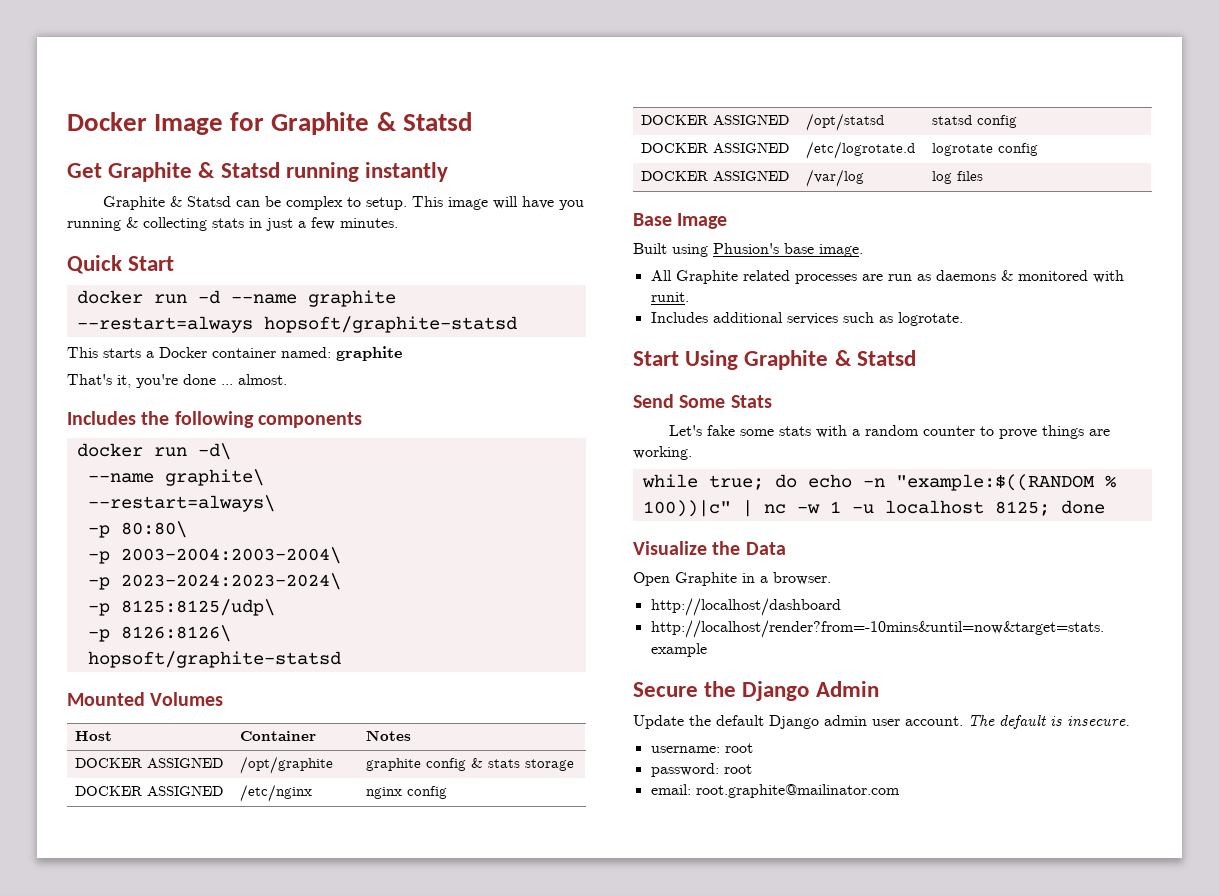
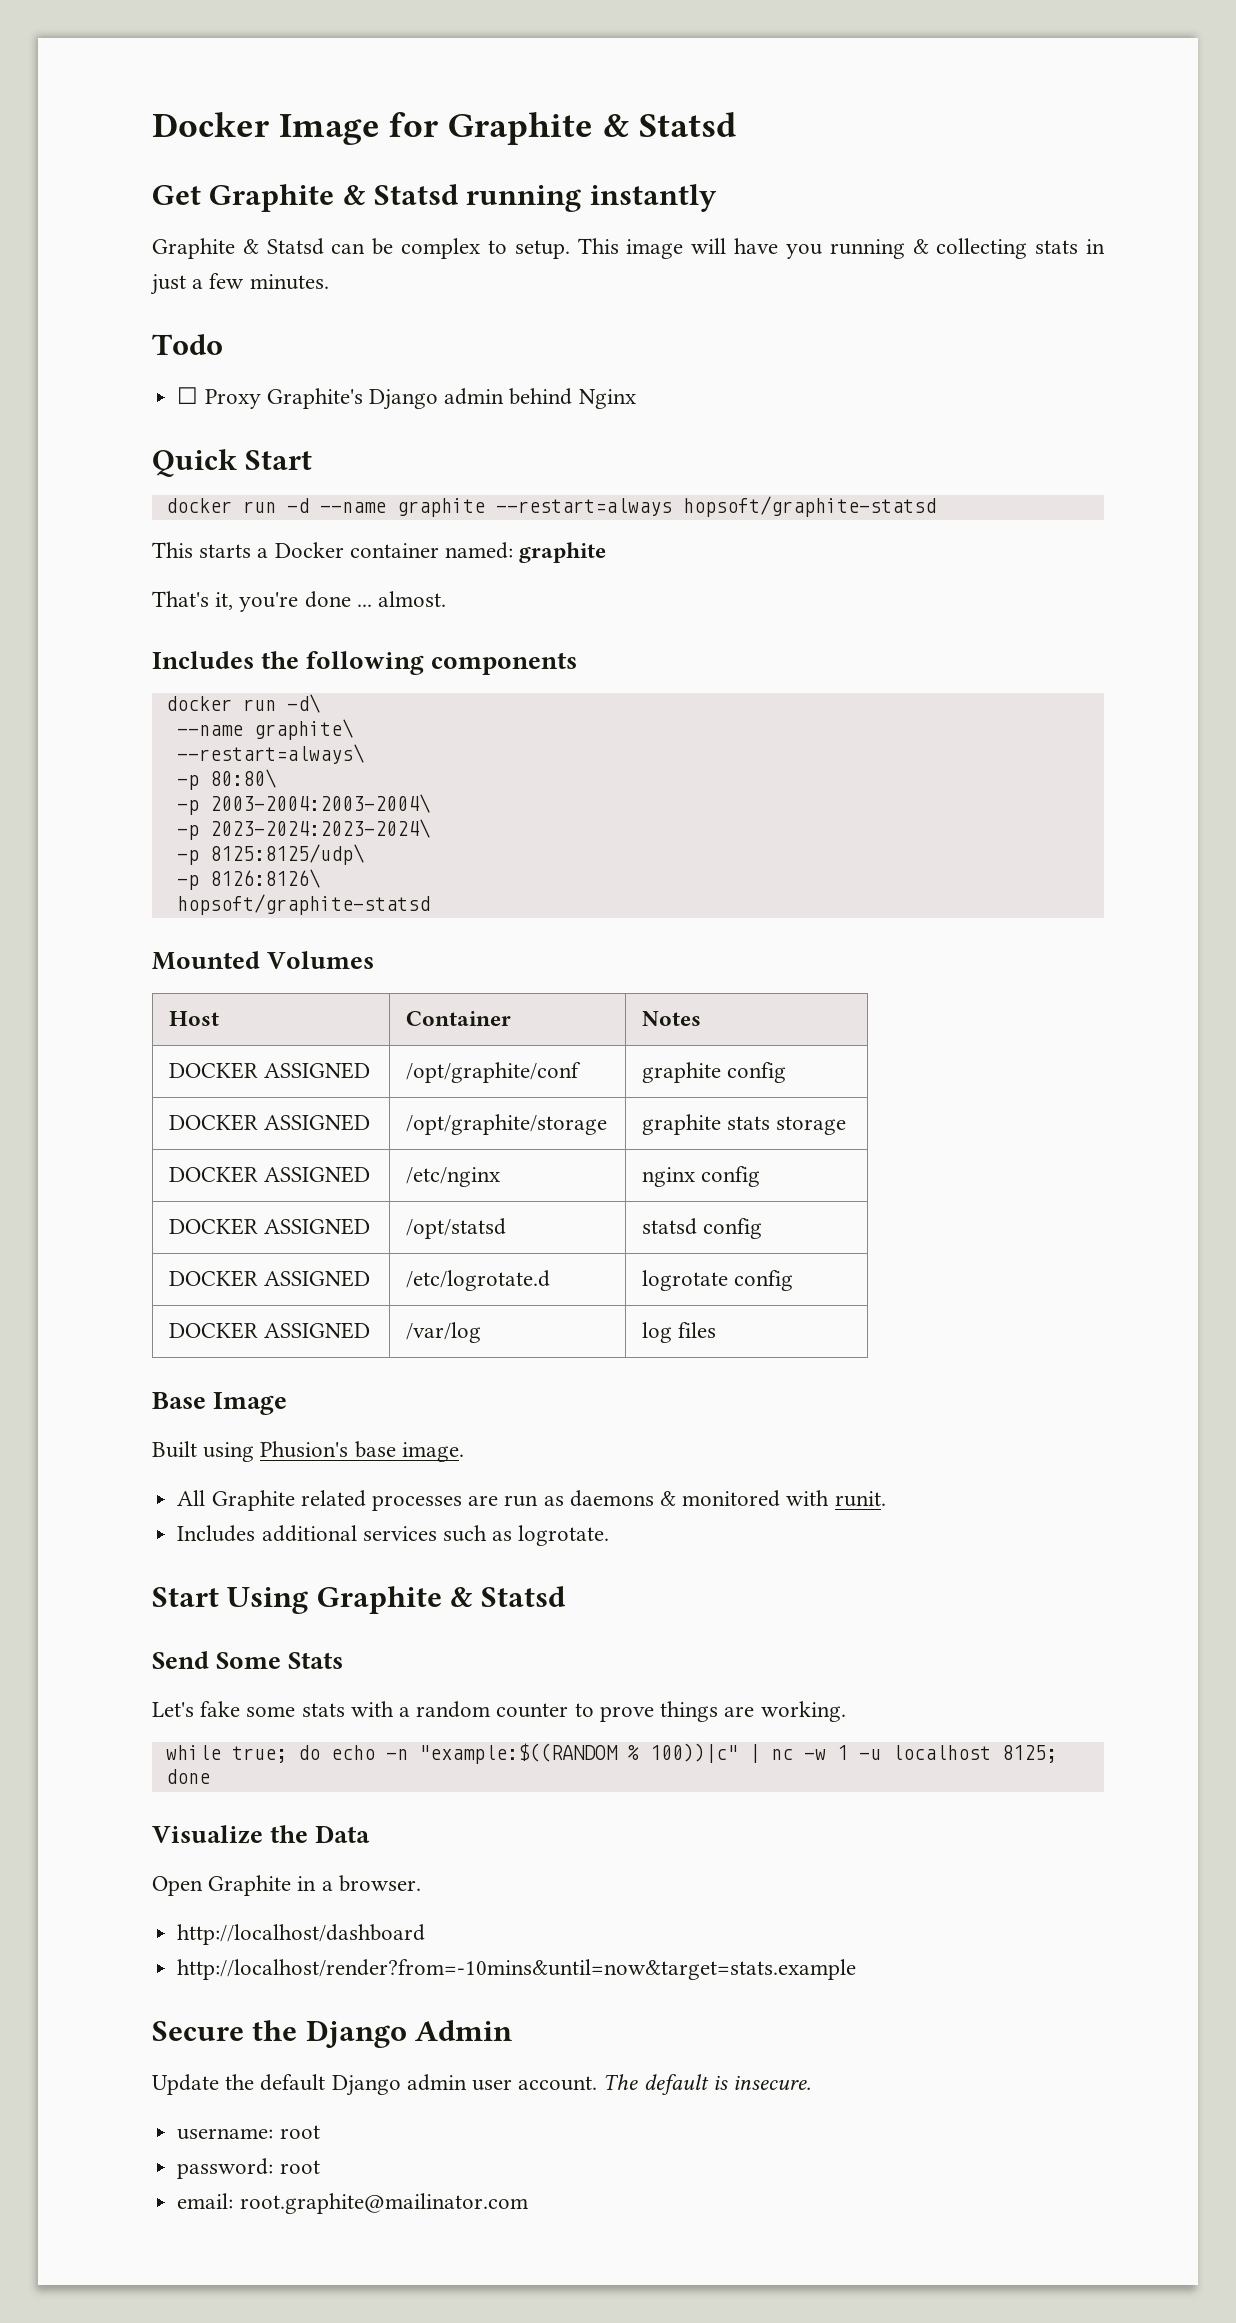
+ Todo
+ ☐ Proxy Graphite's Django admin behind Nginx
- DOCKER ASSIGNED | /opt/graphite | graphite config & stats storage
+ DOCKER ASSIGNED | /opt/graphite/conf | graphite config
+ DOCKER ASSIGNED | /opt/graphite/storage | graphite stats storage

